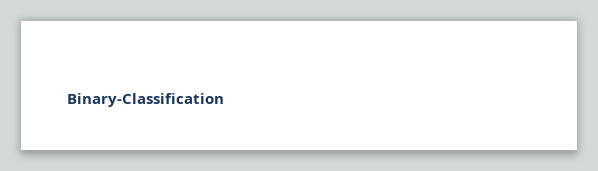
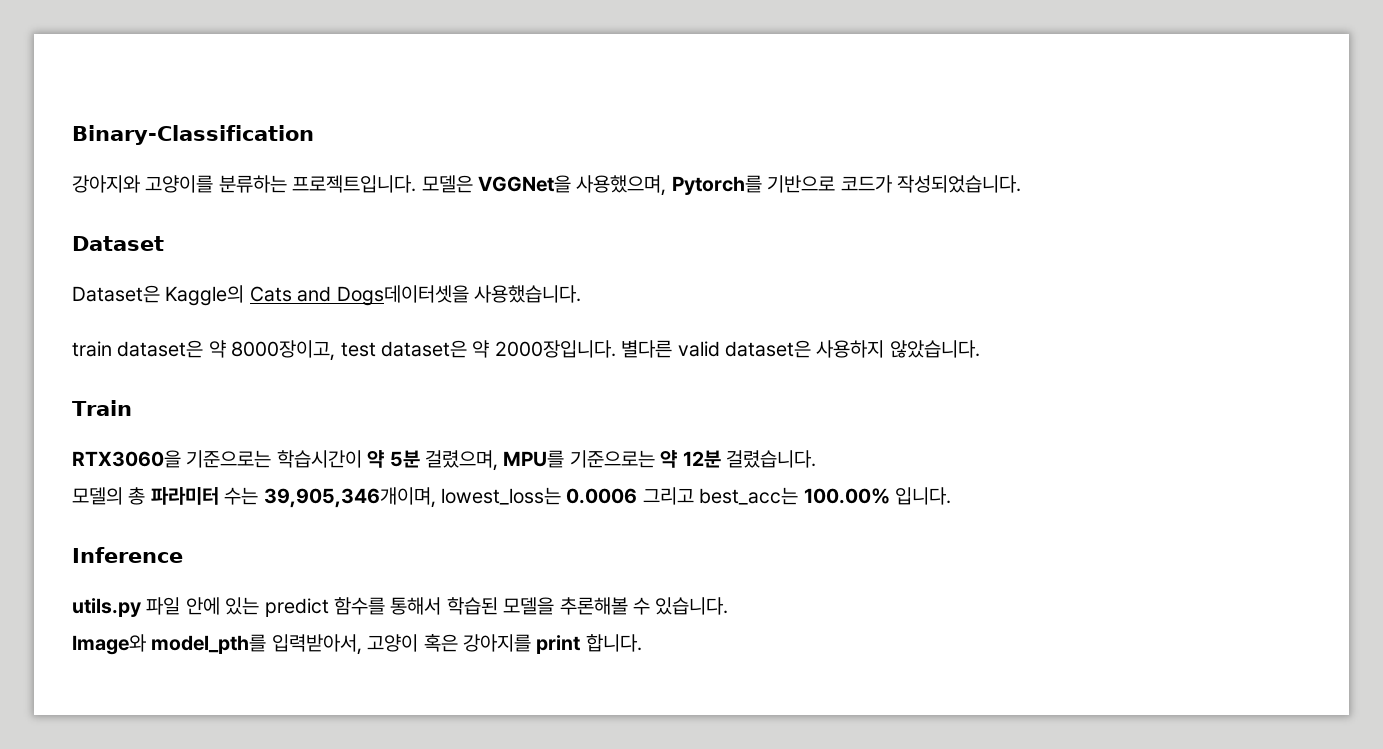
+ 강아지와 고양이를 분류하는 프로젝트입니다. 모델은 VGGNet을 사용했으며, Pytorch를 기반으로 코드가 작성되었습니다.
+ Dataset
+ Dataset은 Kaggle의 Cats and Dogs데이터셋을 사용했습니다.
+ train dataset은 약 8000장이고, test dataset은 약 2000장입니다. 별다른 valid dataset은 사용하지 않았습니다.
+ Train
+ RTX3060을 기준으로는 학습시간이 약 5분 걸렸으며, MPU를 기준으로는 약 12분 걸렸습니다.
+ 모델의 총 파라미터 수는 39,905,346개이며, lowest_loss는 0.0006 그리고 best_acc는 100.00% 입니다.
+ Inference
+ utils.py 파일 안에 있는 predict 함수를 통해서 학습된 모델을 추론해볼 수 있습니다.
+ Image와 model_pth를 입력받아서, 고양이 혹은 강아지를 print 합니다.

